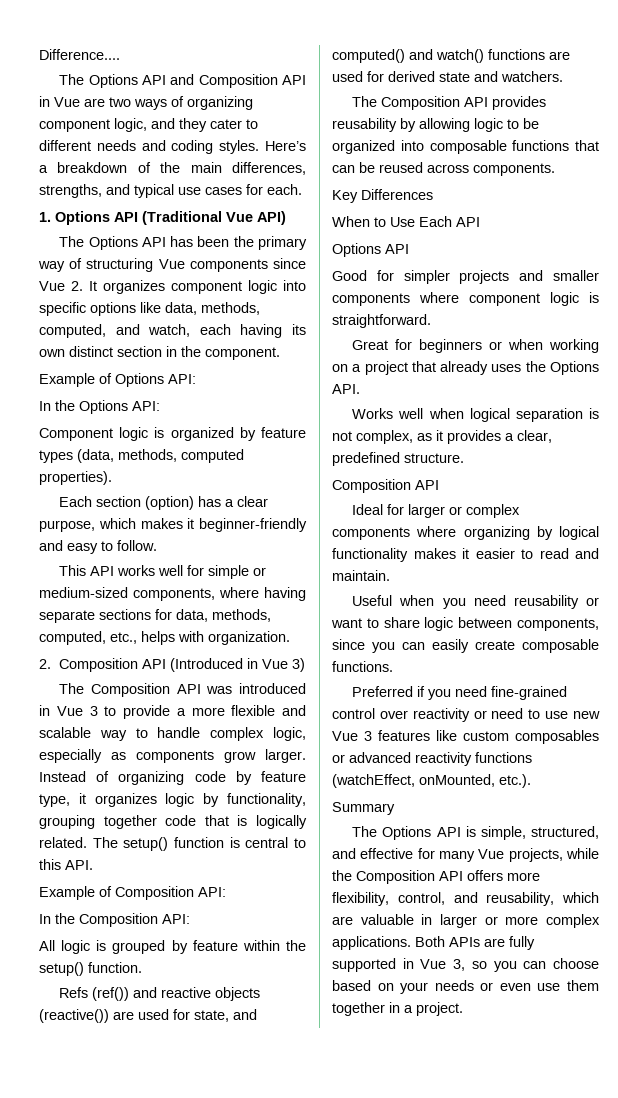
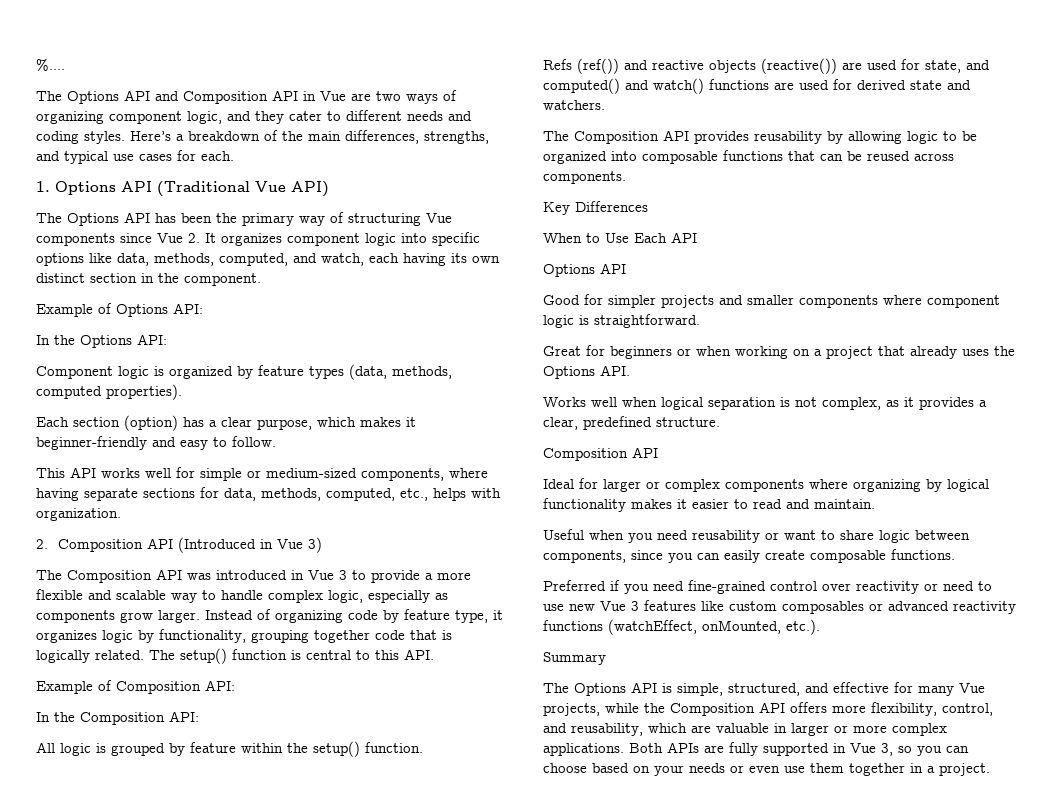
- Difference....
+ %....

